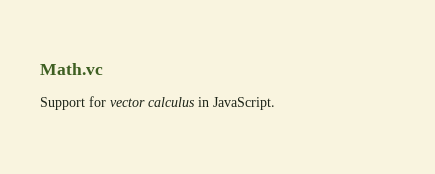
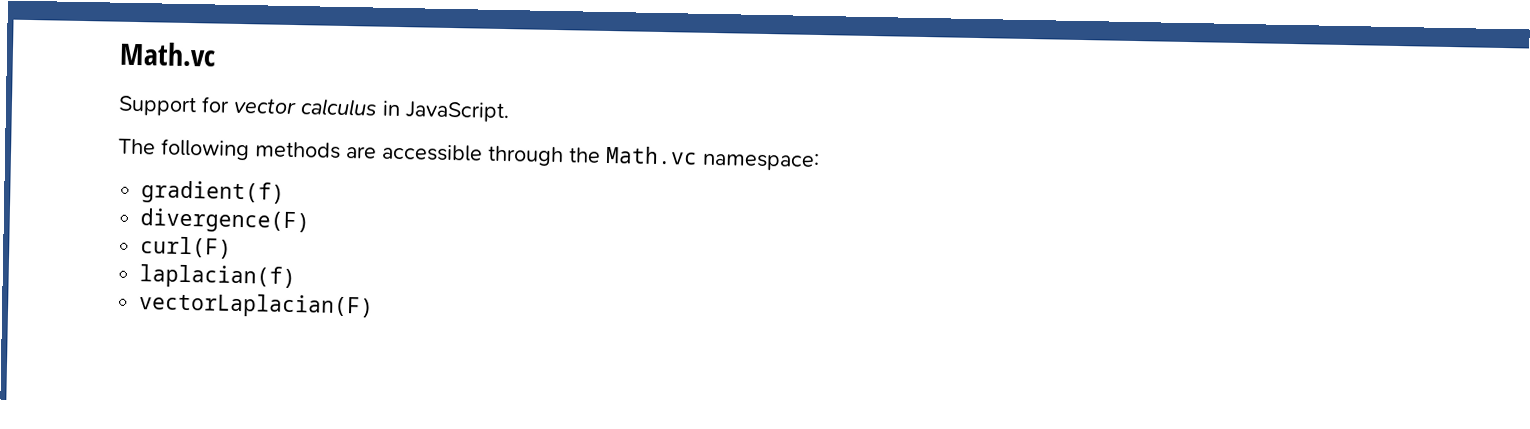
+ The following methods are accessible through the Math.vc namespace:
+ gradient(f)
+ divergence(F)
+ curl(F)
+ laplacian(f)
+ vectorLaplacian(F)

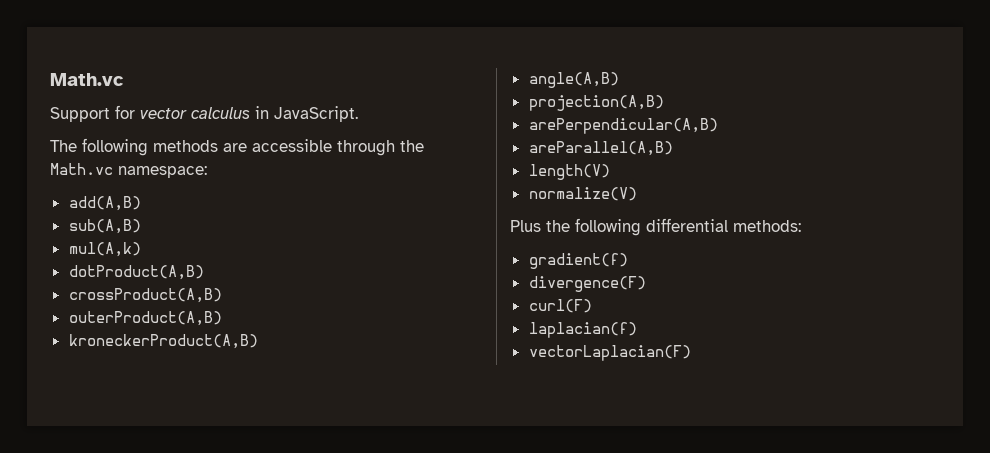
+ add(A,B)
+ sub(A,B)
+ mul(A,k)
+ dotProduct(A,B)
+ crossProduct(A,B)
+ outerProduct(A,B)
+ kroneckerProduct(A,B)
+ angle(A,B)
+ projection(A,B)
+ arePerpendicular(A,B)
+ areParallel(A,B)
+ length(V)
+ normalize(V)
+ Plus the following differential methods:

